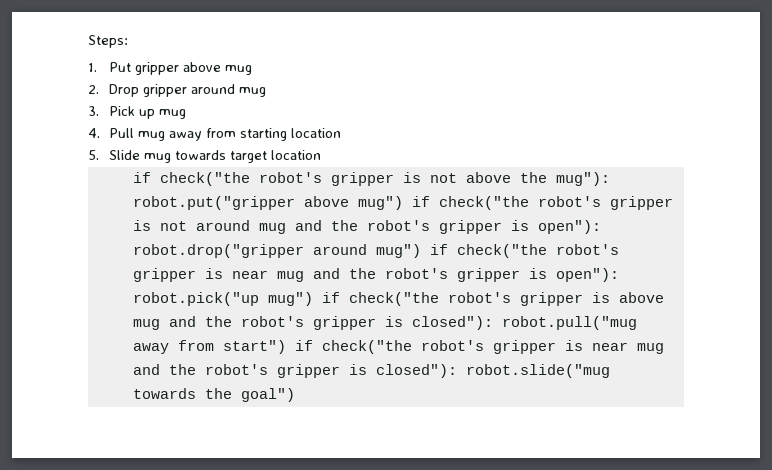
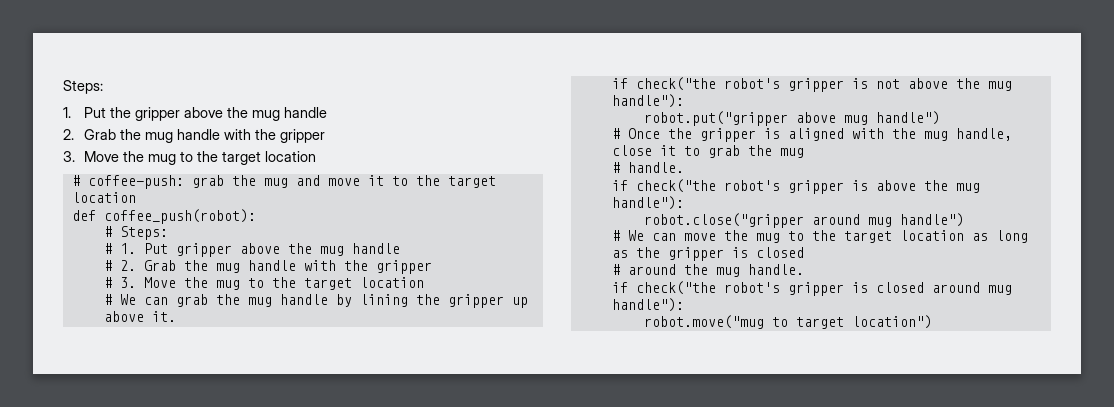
- 1. Put gripper above mug
- 2. Drop gripper around mug
- 3. Pick up mug
- 4. Pull mug away from starting location
- 5. Slide mug towards target location
+ 1. Put the gripper above the mug handle
+ 2. Grab the mug handle with the gripper
+ 3. Move the mug to the target location
+ # coffee-push: grab the mug and move it to the target location
+ def coffee_push(robot):
+ # Steps:
+ # 1. Put gripper above the mug handle
+ # 2. Grab the mug handle with the gripper
+ # 3. Move the mug to the target location
+ # We can grab the mug handle by lining the gripper up above it.
- if check("the robot's gripper is not above the mug"): robot.put("gripper above mug") if check("the robot's gripper is not around mug and the robot's gripper is open"): robot.drop("gripper around mug") if check("the robot's gripper is near mug and the robot's gripper is open"): robot.pick("up mug") if check("the robot's gripper is above mug and the robot's gripper is closed"): robot.pull("mug away from start") if check("the robot's gripper is near mug and the robot's gripper is closed"): robot.slide("mug towards the goal")
+ if check("the robot's gripper is not above the mug handle"):
+ robot.put("gripper above mug handle")
+ # Once the gripper is aligned with the mug handle, close it to grab the mug
+ # handle.
+ if check("the robot's gripper is above the mug handle"):
+ robot.close("gripper around mug handle")
+ # We can move the mug to the target location as long as the gripper is closed
+ # around the mug handle.
+ if check("the robot's gripper is closed around mug handle"):
+ robot.move("mug to target location")

